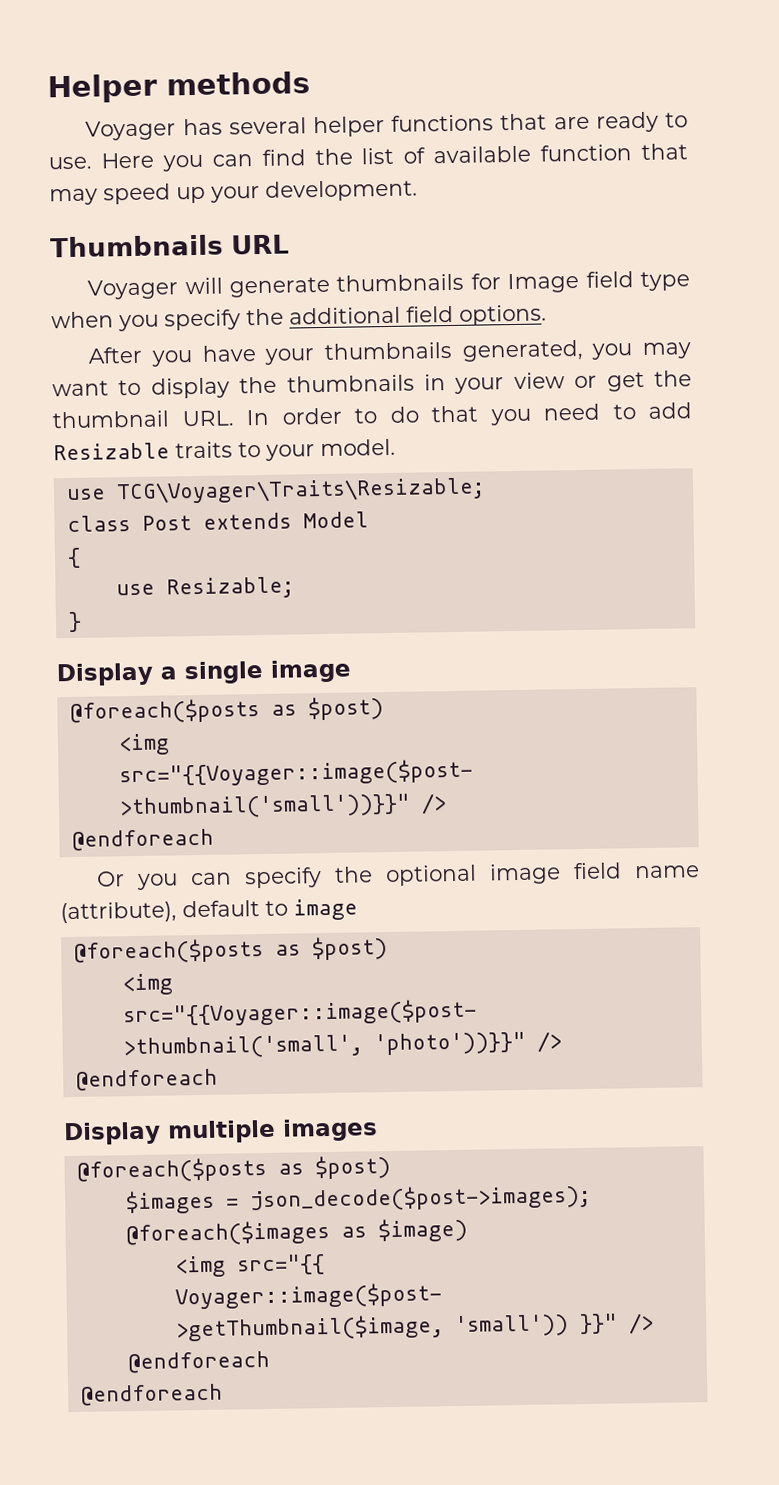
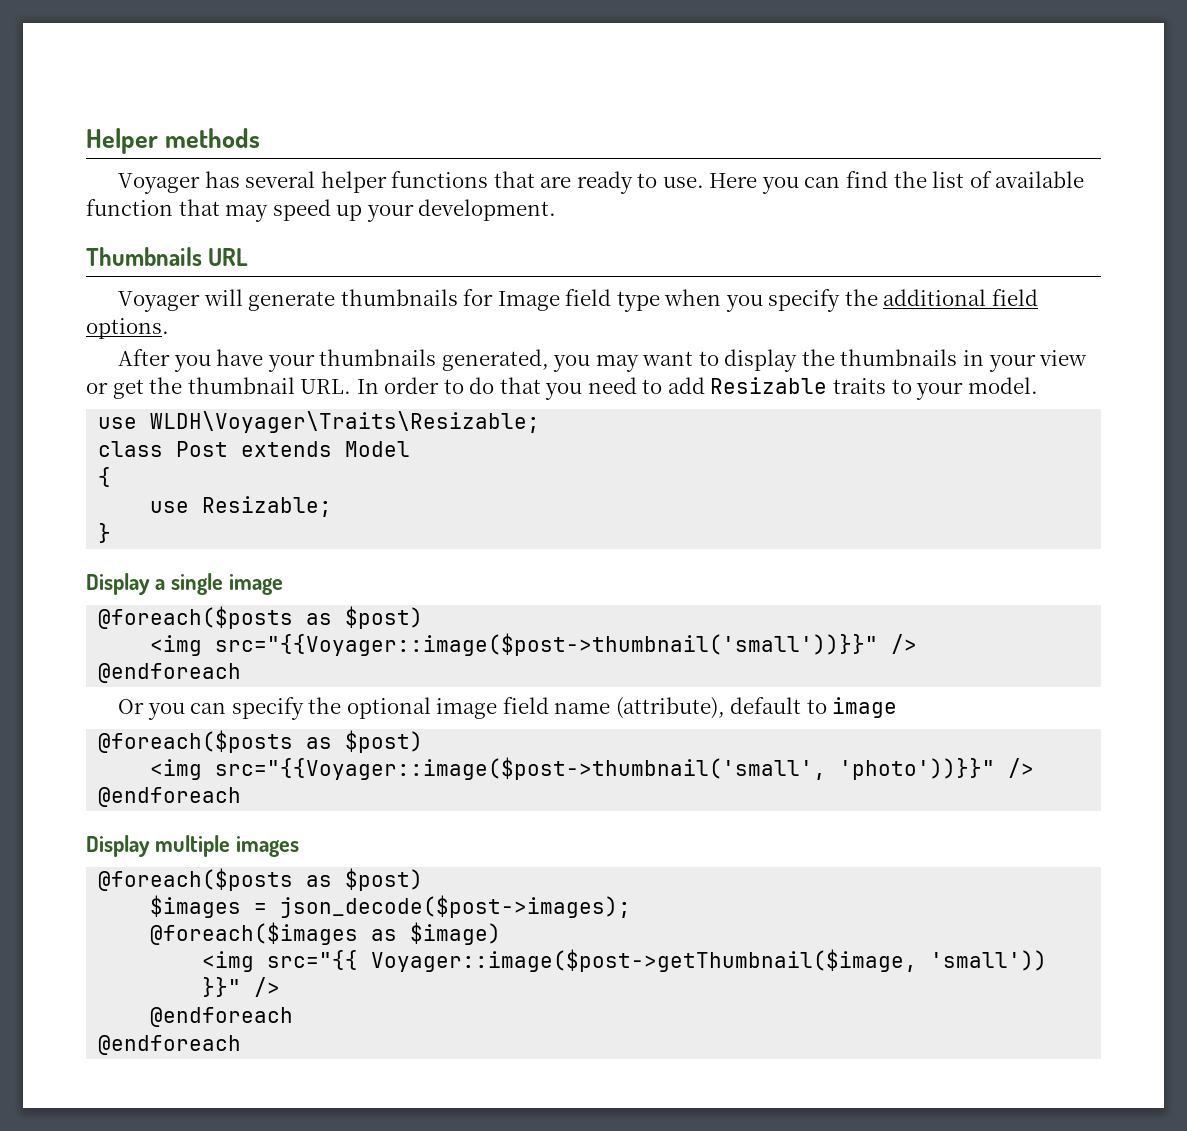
- use TCG\Voyager\Traits\Resizable;
+ use WLDH\Voyager\Traits\Resizable;

